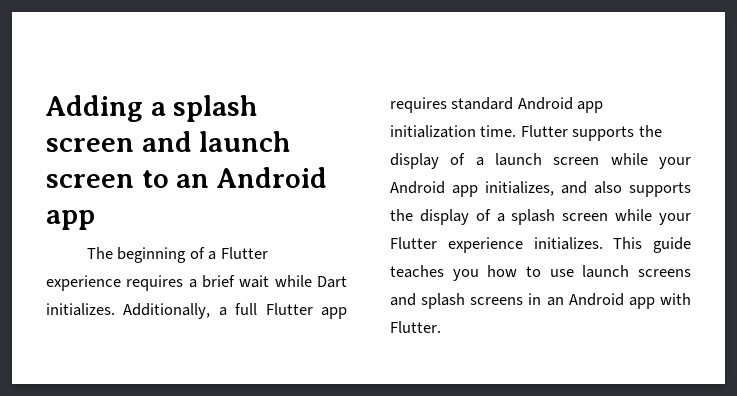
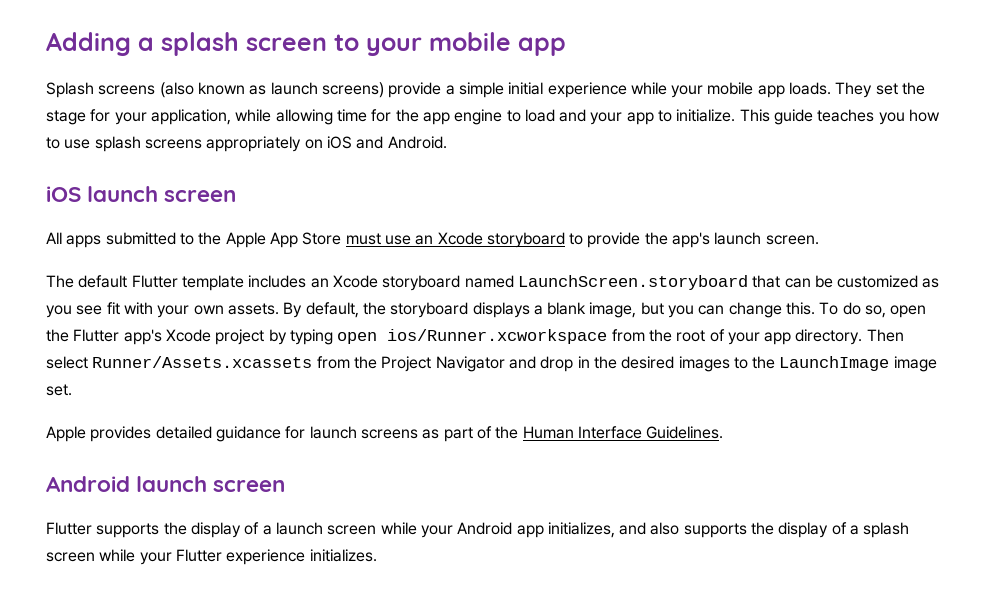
- Adding a splash screen and launch screen to an Android app
- The beginning of a Flutter experience requires a brief wait while Dart initializes. Additionally, a full Flutter app requires standard Android app initialization time. Flutter supports the display of a launch screen while your Android app initializes, and also supports the display of a splash screen while your Flutter experience initializes. This guide teaches you how to use launch screens and splash screens in an Android app with Flutter.
+ Adding a splash screen to your mobile app
+ Splash screens (also known as launch screens) provide a simple initial experience while your mobile app loads. They set the stage for your application, while allowing time for the app engine to load and your app to initialize. This guide teaches you how to use splash screens appropriately on iOS and Android.
+ iOS launch screen
+ All apps submitted to the Apple App Store must use an Xcode storyboard to provide the app's launch screen.
+ The default Flutter template includes an Xcode storyboard named LaunchScreen.storyboard that can be customized as you see fit with your own assets. By default, the storyboard displays a blank image, but you can change this. To do so, open the Flutter app's Xcode project by typing open ios/Runner.xcworkspace from the root of your app directory. Then select Runner/Assets.xcassets from the Project Navigator and drop in the desired images to the LaunchImage image set.
+ Apple provides detailed guidance for launch screens as part of the Human Interface Guidelines.
+ Android launch screen
+ Flutter supports the display of a launch screen while your Android app initializes, and also supports the display of a splash screen while your Flutter experience initializes.

